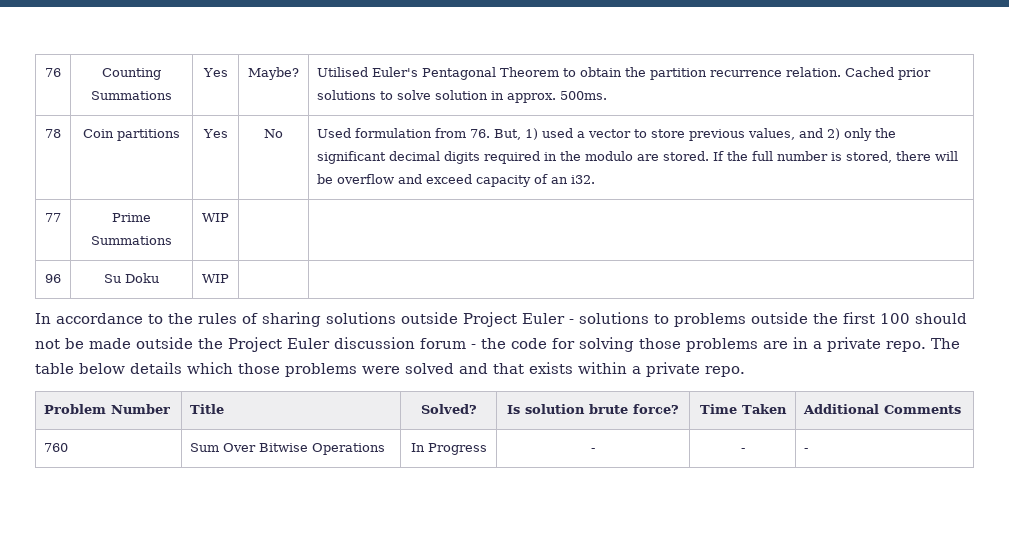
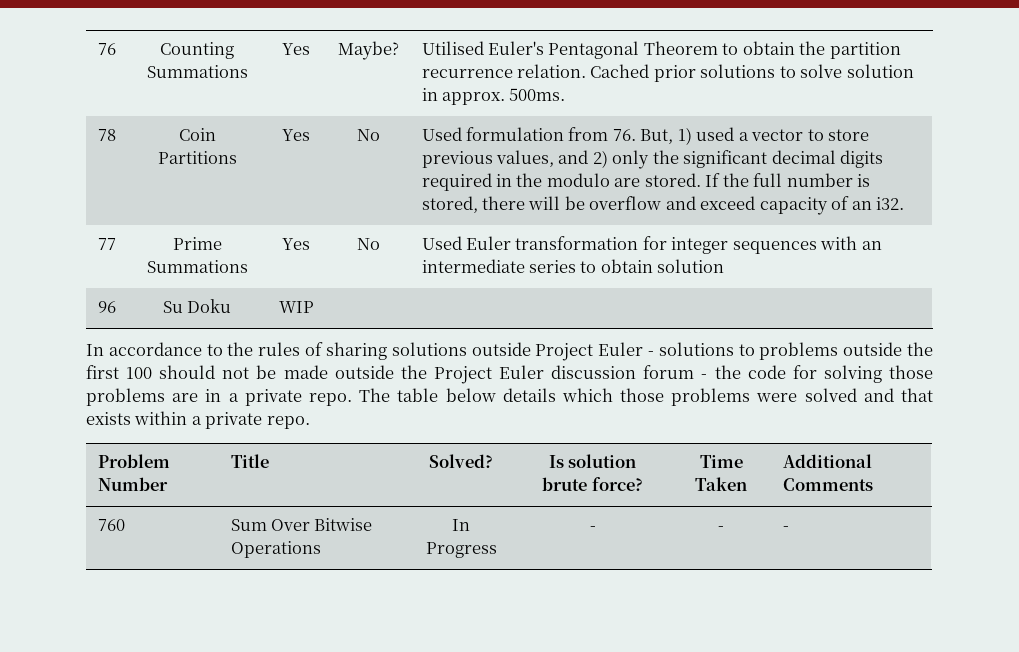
- Coin partitions
+ Coin Partitions
- 77 | Prime Summations | WIP | |
+ 77 | Prime Summations | Yes | No | Used Euler transformation for integer sequences with an intermediate series to obtain solution

